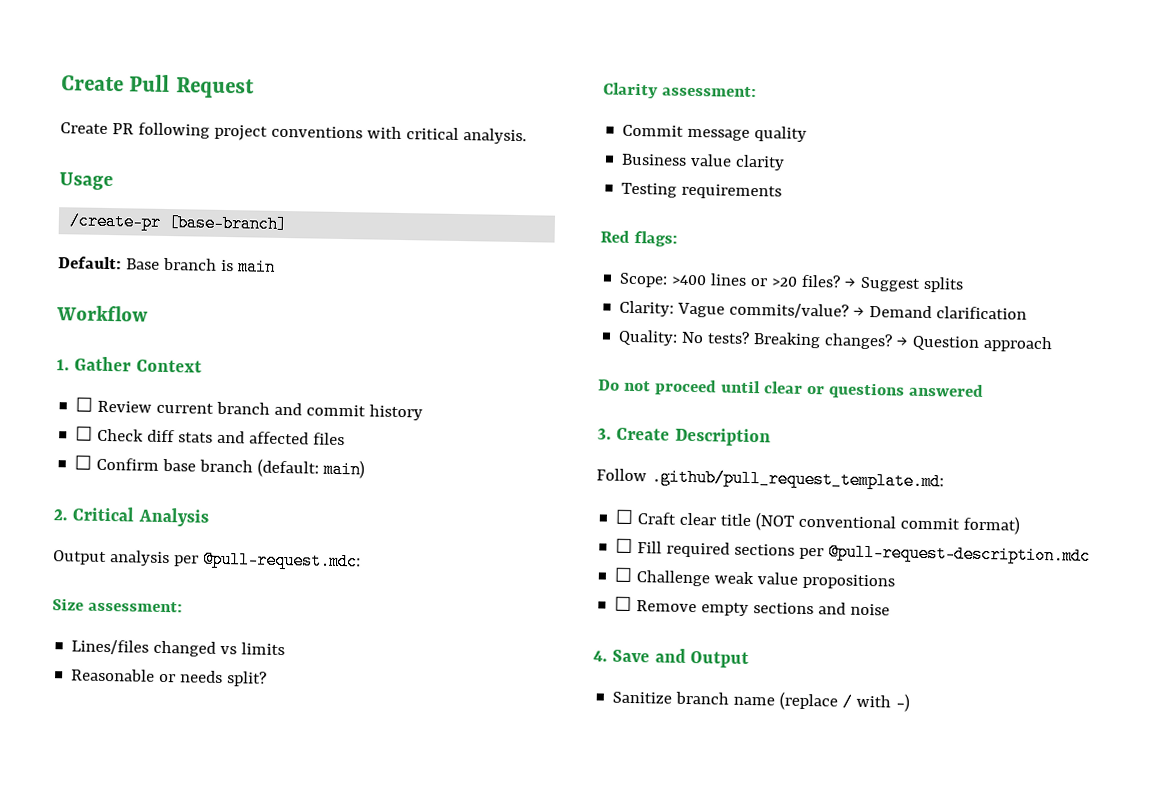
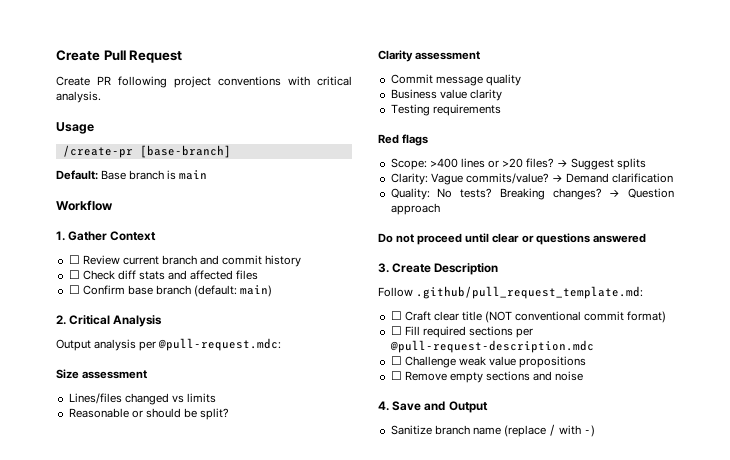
- Size assessment:
+ Size assessment
- Reasonable or needs split?
+ Reasonable or should be split?
- Clarity assessment:
+ Clarity assessment
- Red flags:
+ Red flags

